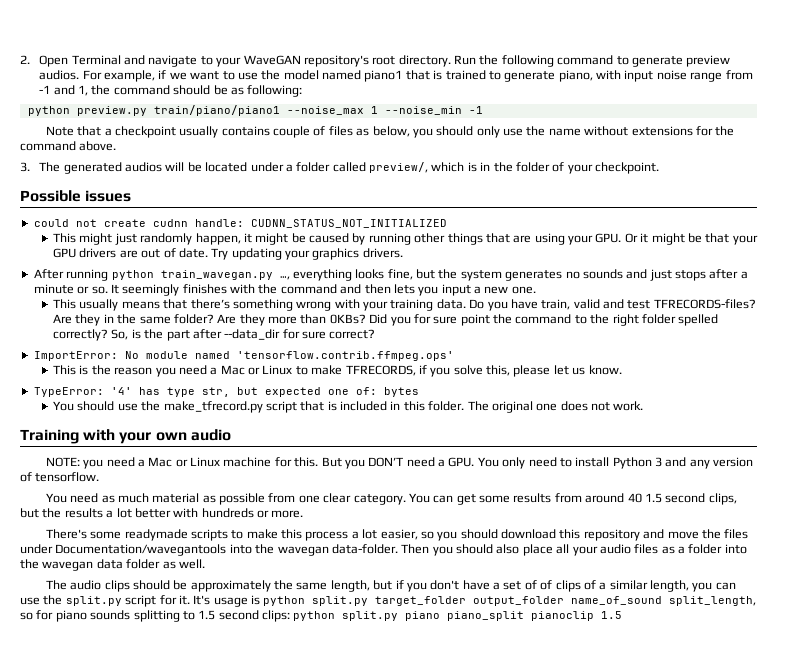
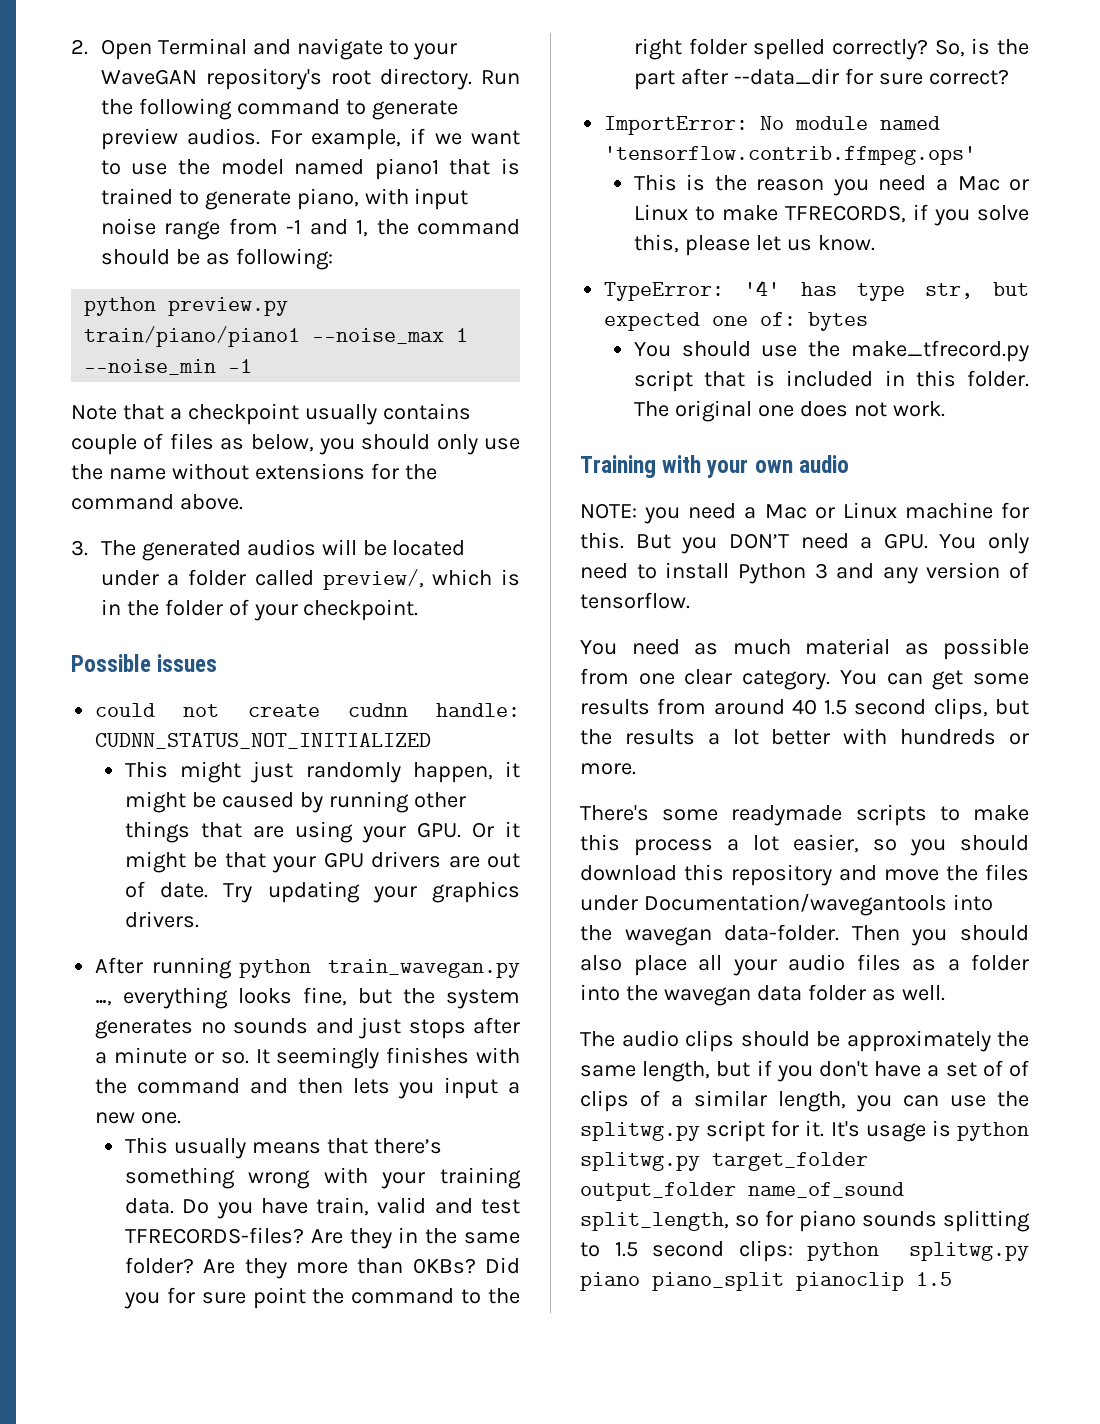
- The audio clips should be approximately the same length, but if you don't have a set of of clips of a similar length, you can use the split.py script for it.
+ The audio clips should be approximately the same length, but if you don't have a set of of clips of a similar length, you can use the splitwg.py script for it.
- It's usage is python split.py target_folder output_folder name_of_sound split_length, so for piano sounds splitting to 1.5 second clips: python split.py piano piano_split pianoclip 1.5
+ It's usage is python splitwg.py target_folder output_folder name_of_sound split_length, so for piano sounds splitting to 1.5 second clips: python splitwg.py piano piano_split pianoclip 1.5

